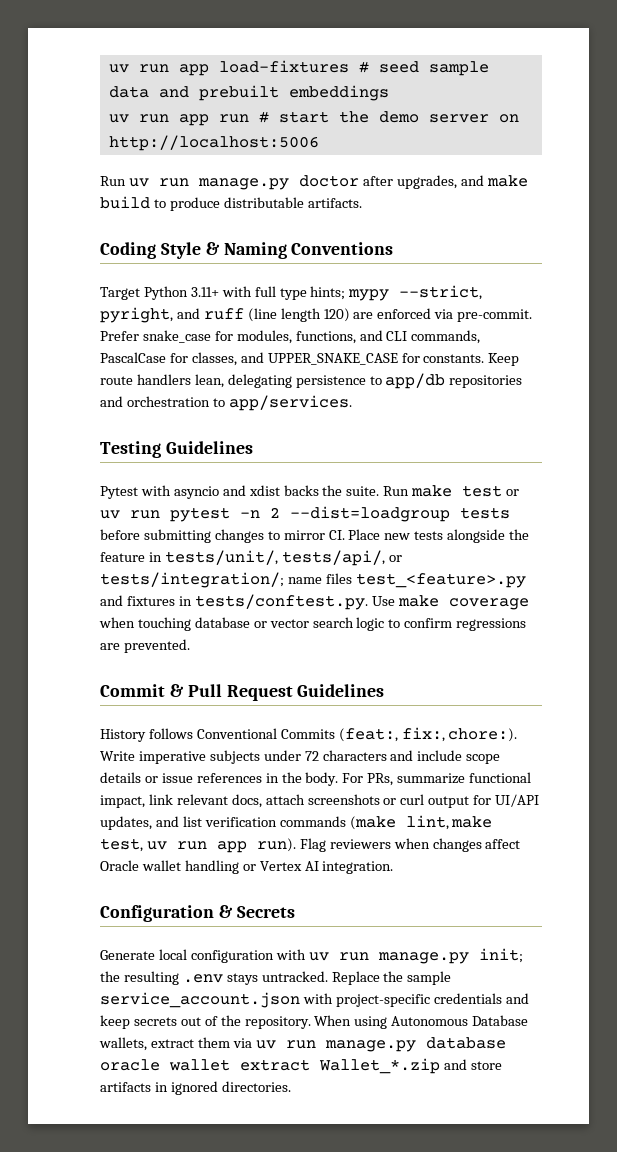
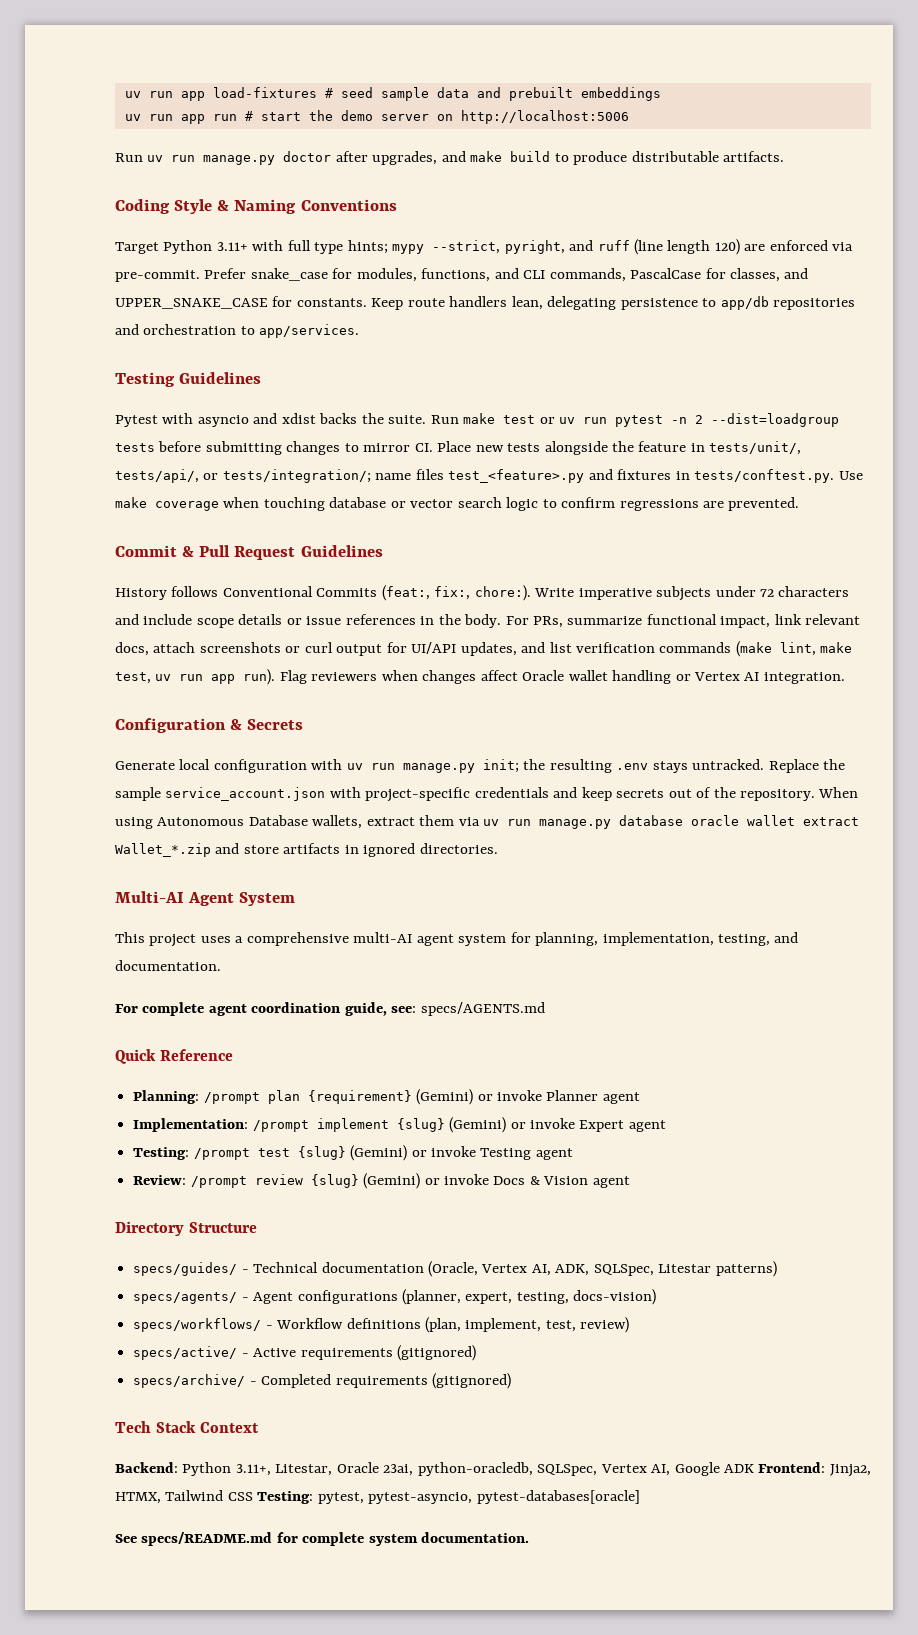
+ Multi-AI Agent System
+ This project uses a comprehensive multi-AI agent system for planning, implementation, testing, and documentation.
+ For complete agent coordination guide, see: specs/AGENTS.md
+ Quick Reference
+ Planning: /prompt plan {requirement} (Gemini) or invoke Planner agent
+ Implementation: /prompt implement {slug} (Gemini) or invoke Expert agent
+ Testing: /prompt test {slug} (Gemini) or invoke Testing agent
+ Review: /prompt review {slug} (Gemini) or invoke Docs & Vision agent
+ Directory Structure
+ specs/guides/ - Technical documentation (Oracle, Vertex AI, ADK, SQLSpec, Litestar patterns)
+ specs/agents/ - Agent configurations (planner, expert, testing, docs-vision)
+ specs/workflows/ - Workflow definitions (plan, implement, test, review)
+ specs/active/ - Active requirements (gitignored)
+ specs/archive/ - Completed requirements (gitignored)
+ Tech Stack Context
+ Backend: Python 3.11+, Litestar, Oracle 23ai, python-oracledb, SQLSpec, Vertex AI, Google ADK Frontend: Jinja2, HTMX, Tailwind CSS Testing: pytest, pytest-asyncio, pytest-databases[oracle]
+ See specs/README.md for complete system documentation.

